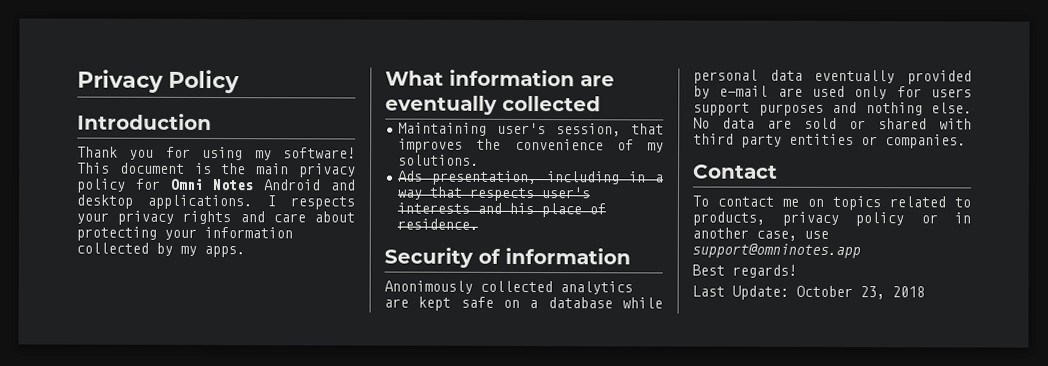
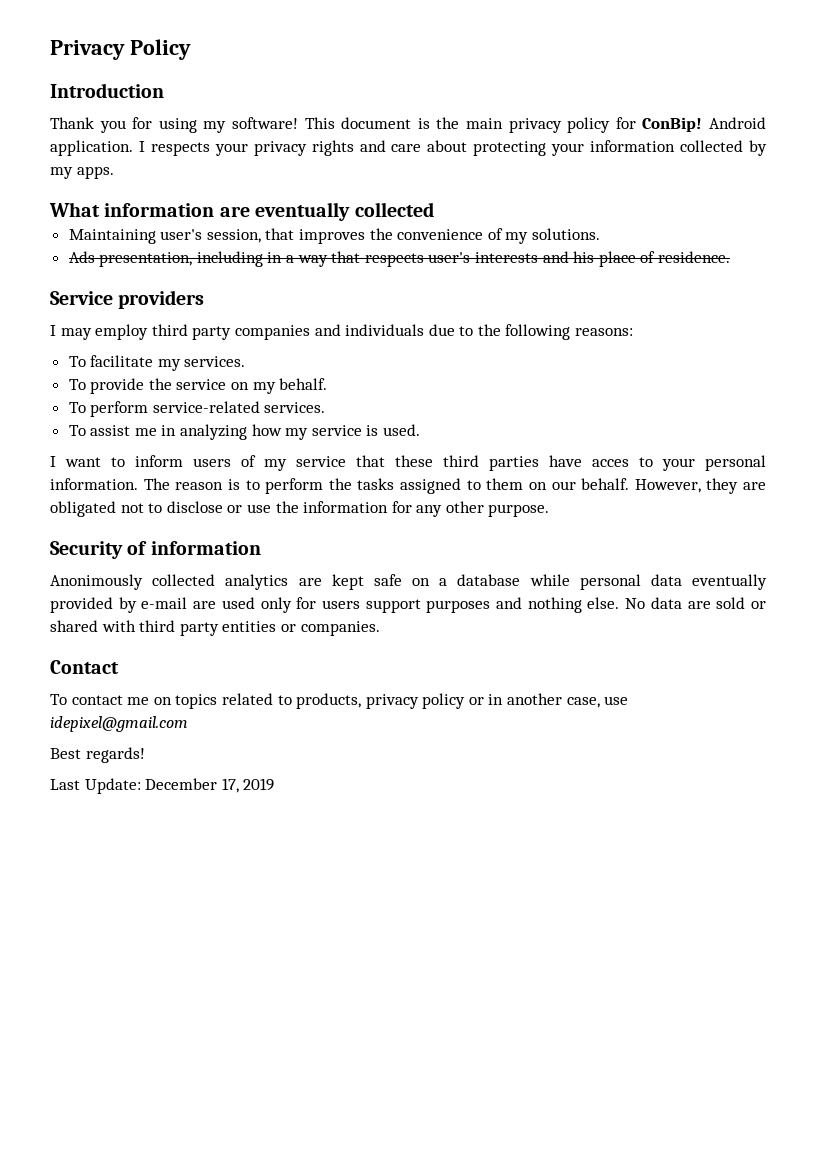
- This document is the main privacy policy for Omni Notes Android and desktop applications.
+ This document is the main privacy policy for ConBip! Android application.
+ Service providers
+ I may employ third party companies and individuals due to the following reasons:
+ To facilitate my services.
+ To provide the service on my behalf.
+ To perform service-related services.
+ To assist me in analyzing how my service is used.
+ I want to inform users of my service that these third parties have acces to your personal information. The reason is to perform the tasks assigned to them on our behalf. However, they are obligated not to disclose or use the information for any other purpose.
- To contact me on topics related to products, privacy policy or in another case, use support@omninotes.app
+ To contact me on topics related to products, privacy policy or in another case, use idepixel@gmail.com
- Last Update: October 23, 2018
+ Last Update: December 17, 2019

